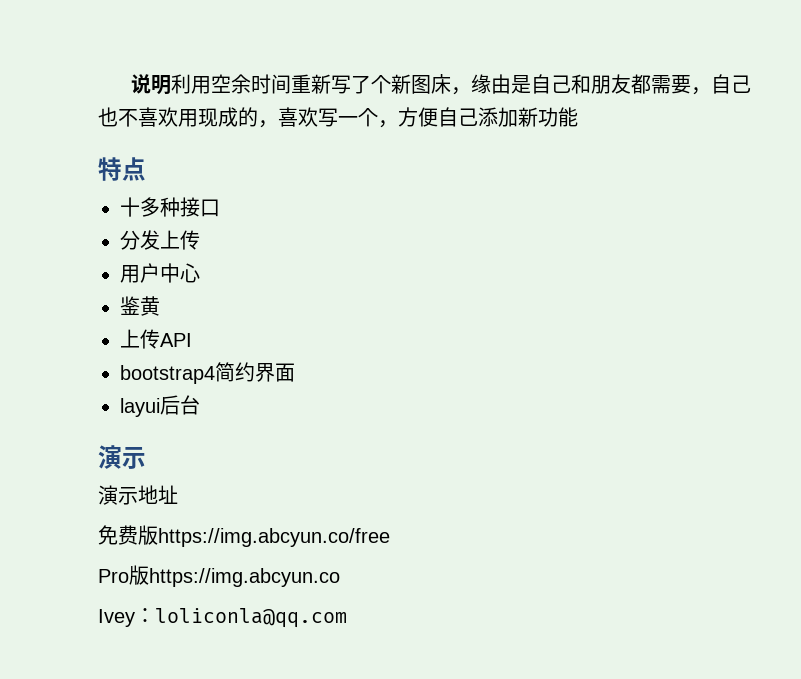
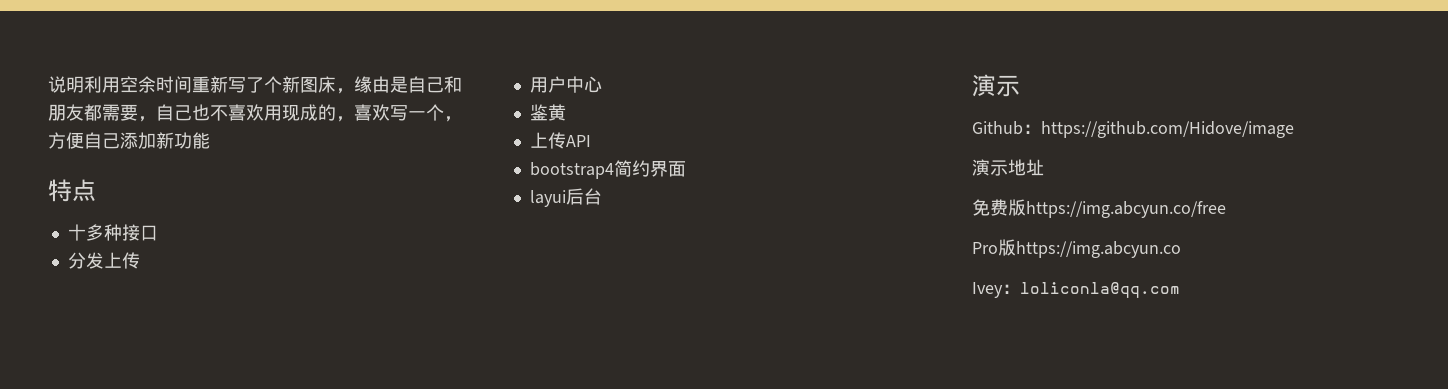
+ Github：https://github.com/Hidove/image

